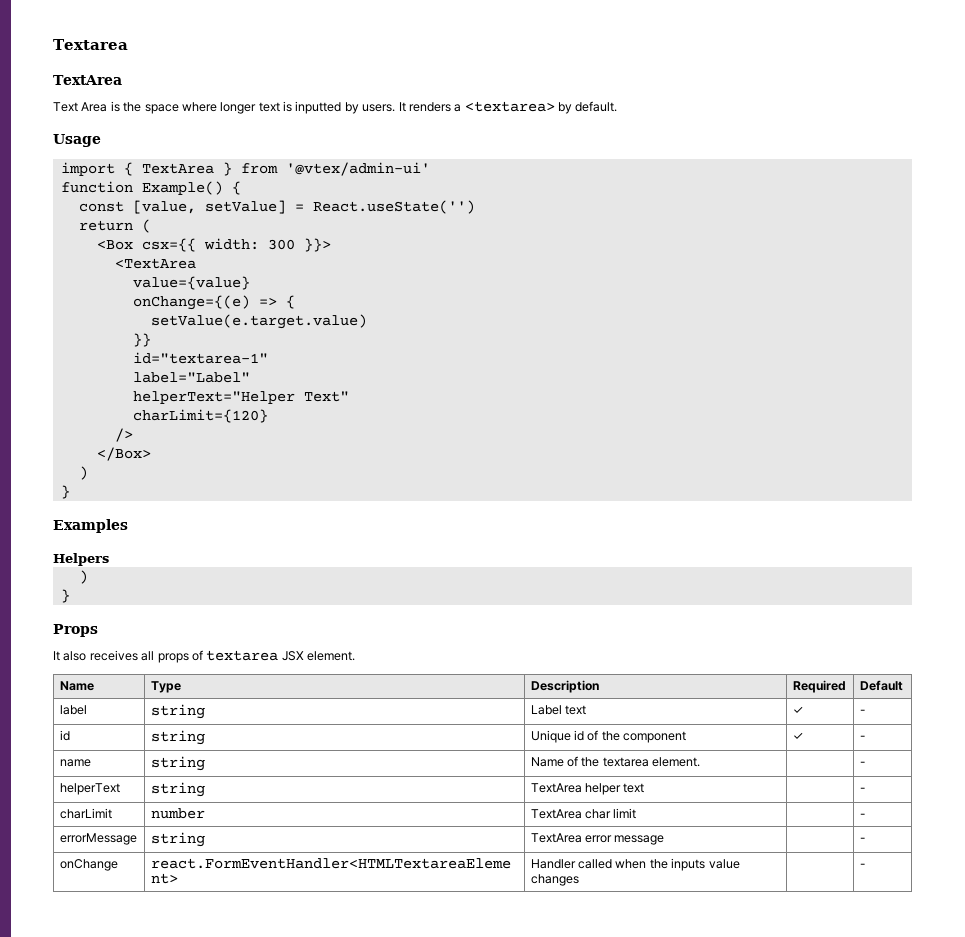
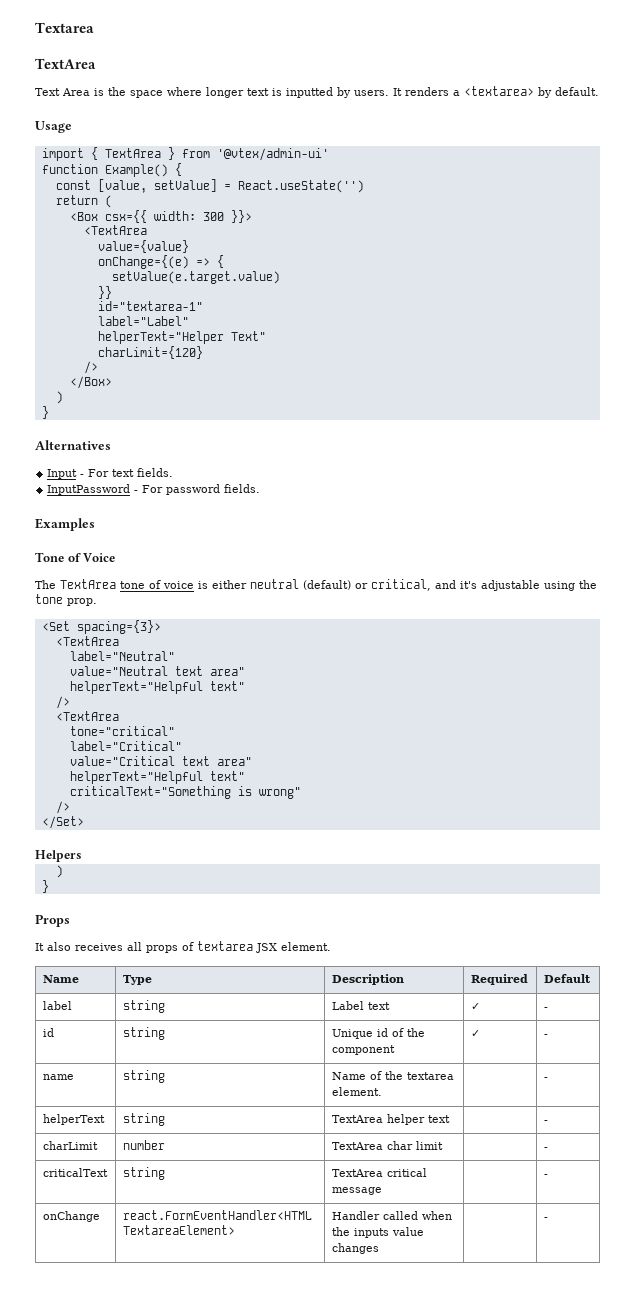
+ Alternatives
+ Input - For text fields.
+ InputPassword - For password fields.
  Examples
+ Tone of Voice
+ The TextArea tone of voice is either neutral (default) or critical, and it's adjustable using the tone prop.
+ <Set spacing={3}>
+ <TextArea
+ label="Neutral"
+ value="Neutral text area"
+ helperText="Helpful text"
+ />
+ <TextArea
+ tone="critical"
+ label="Critical"
+ value="Critical text area"
+ helperText="Helpful text"
+ criticalText="Something is wrong"
+ />
+ </Set>
- errorMessage | string | TextArea error message | | -
+ criticalText | string | TextArea critical message | | -

